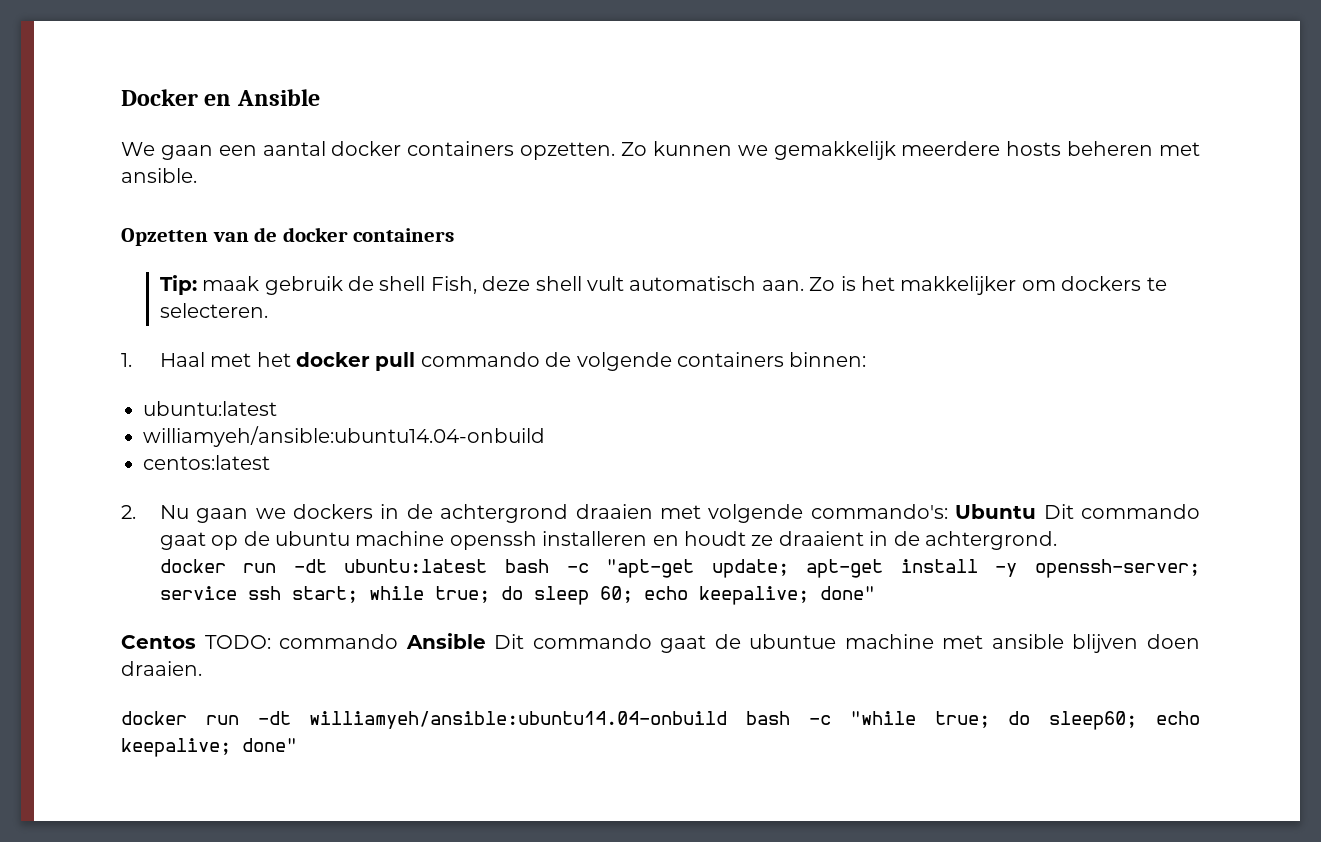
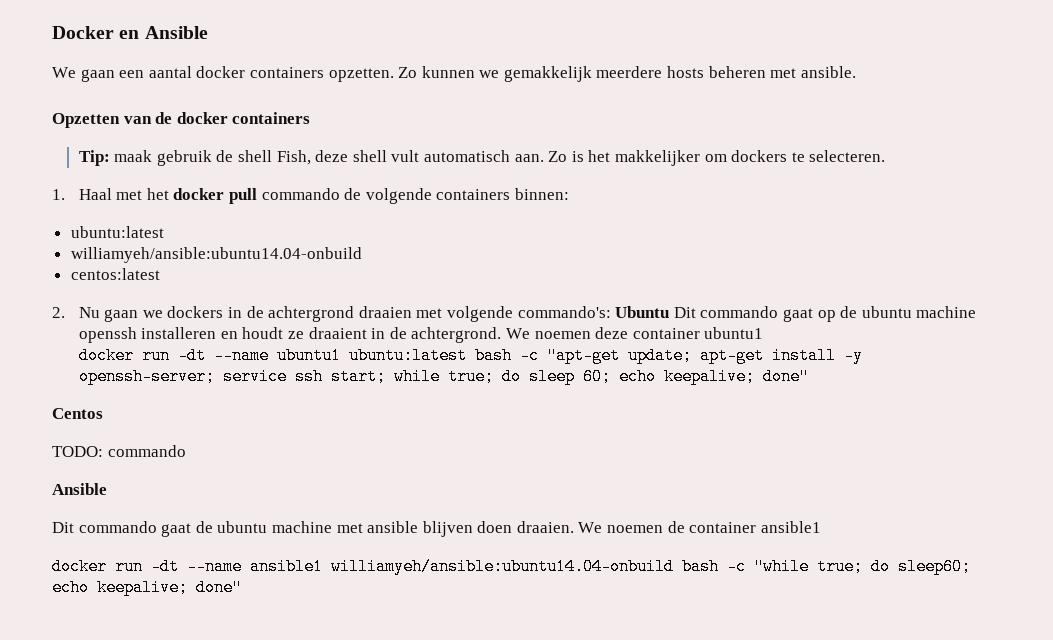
- 2. Nu gaan we dockers in de achtergrond draaien met volgende commando's: Ubuntu Dit commando gaat op de ubuntu machine openssh installeren en houdt ze draaient in de achtergrond.
- docker run -dt ubuntu:latest bash -c "apt-get update; apt-get install -y openssh-server; service ssh start; while true; do sleep 60; echo keepalive; done"
+ 2. Nu gaan we dockers in de achtergrond draaien met volgende commando's: Ubuntu Dit commando gaat op de ubuntu machine openssh installeren en houdt ze draaient in de achtergrond. We noemen deze container ubuntu1
+ docker run -dt --name ubuntu1 ubuntu:latest bash -c "apt-get update; apt-get install -y openssh-server; service ssh start; while true; do sleep 60; echo keepalive; done"
- Centos TODO: commando Ansible Dit commando gaat de ubuntue machine met ansible blijven doen draaien.
- docker run -dt williamyeh/ansible:ubuntu14.04-onbuild bash -c "while true; do sleep60; echo keepalive; done"
+ Centos
+ TODO: commando
+ Ansible
+ Dit commando gaat de ubuntu machine met ansible blijven doen draaien. We noemen de container ansible1
+ docker run -dt --name ansible1 williamyeh/ansible:ubuntu14.04-onbuild bash -c "while true; do sleep60; echo keepalive; done"

